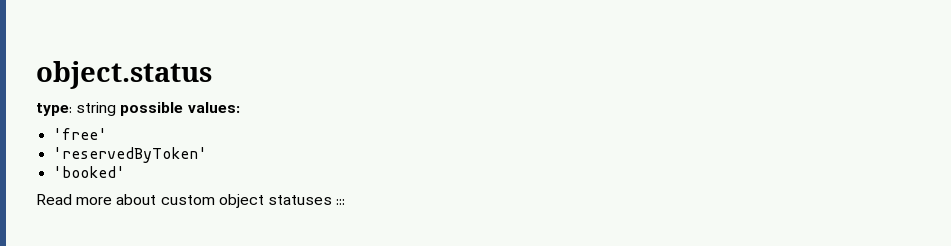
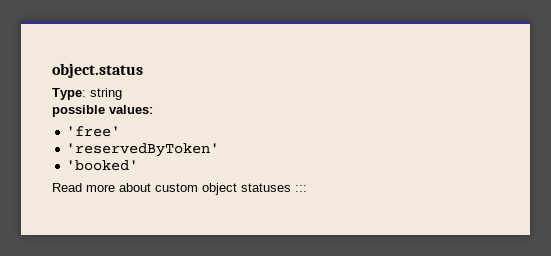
- type: string possible values:
+ Type: string
+ possible values:

